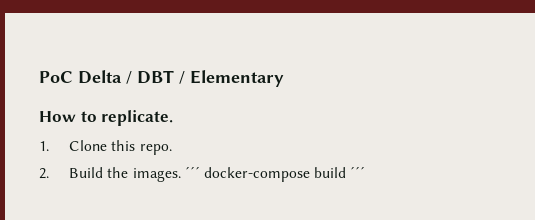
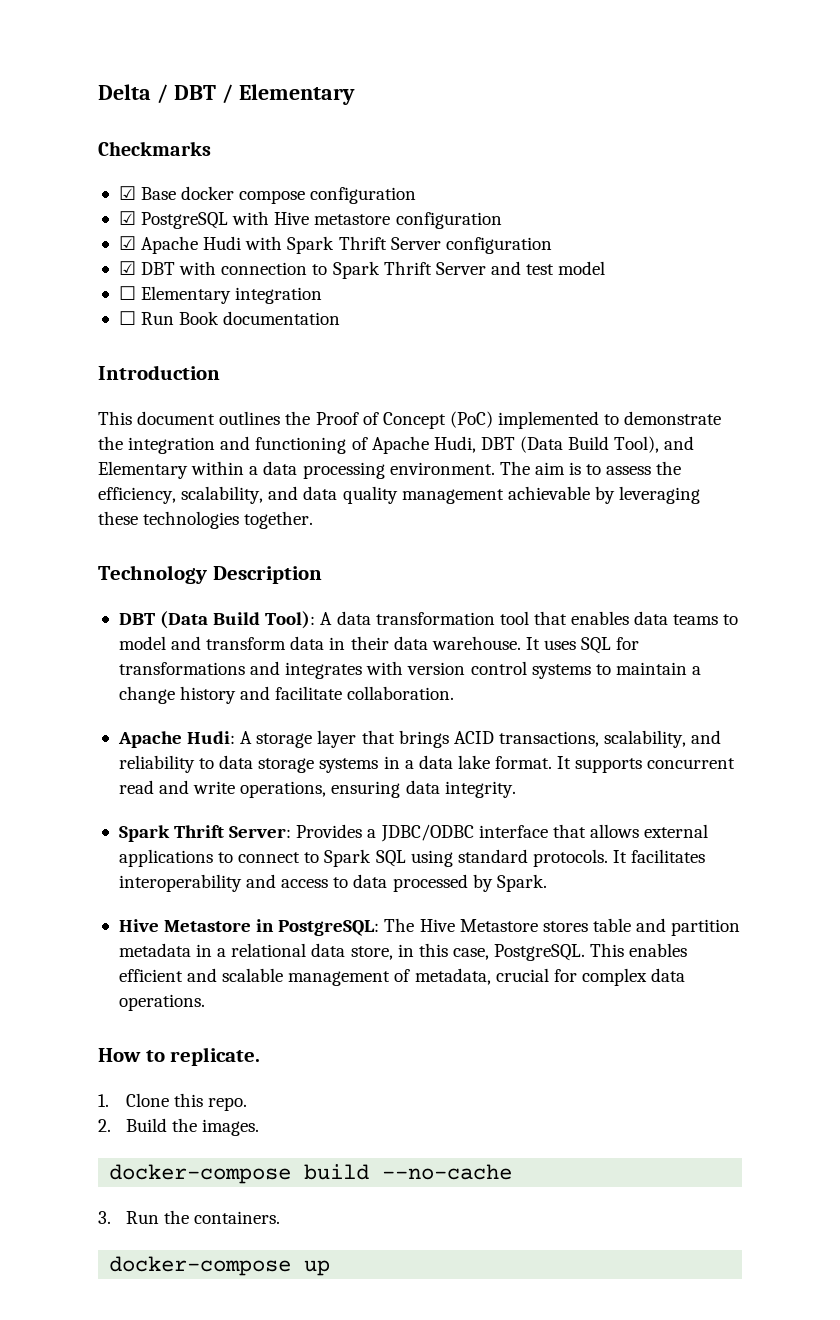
- PoC Delta / DBT / Elementary
+ Delta / DBT / Elementary
+ Checkmarks
+ ☑ Base docker compose configuration
+ ☑ PostgreSQL with Hive metastore configuration
+ ☑ Apache Hudi with Spark Thrift Server configuration
+ ☑ DBT with connection to Spark Thrift Server and test model
+ ☐ Elementary integration
+ ☐ Run Book documentation
+ Introduction
+ This document outlines the Proof of Concept (PoC) implemented to demonstrate the integration and functioning of Apache Hudi, DBT (Data Build Tool), and Elementary within a data processing environment. The aim is to assess the efficiency, scalability, and data quality management achievable by leveraging these technologies together.
+ Technology Description
+ DBT (Data Build Tool): A data transformation tool that enables data teams to model and transform data in their data warehouse. It uses SQL for transformations and integrates with version control systems to maintain a change history and facilitate collaboration.
+ Apache Hudi: A storage layer that brings ACID transactions, scalability, and reliability to data storage systems in a data lake format. It supports concurrent read and write operations, ensuring data integrity.
+ Spark Thrift Server: Provides a JDBC/ODBC interface that allows external applications to connect to Spark SQL using standard protocols. It facilitates interoperability and access to data processed by Spark.
+ Hive Metastore in PostgreSQL: The Hive Metastore stores table and partition metadata in a relational data store, in this case, PostgreSQL. This enables efficient and scalable management of metadata, crucial for complex data operations.
- 2. Build the images. ´´´ docker-compose build ´´´
+ 2. Build the images.
+ docker-compose build --no-cache
+ 3. Run the containers.
+ docker-compose up

